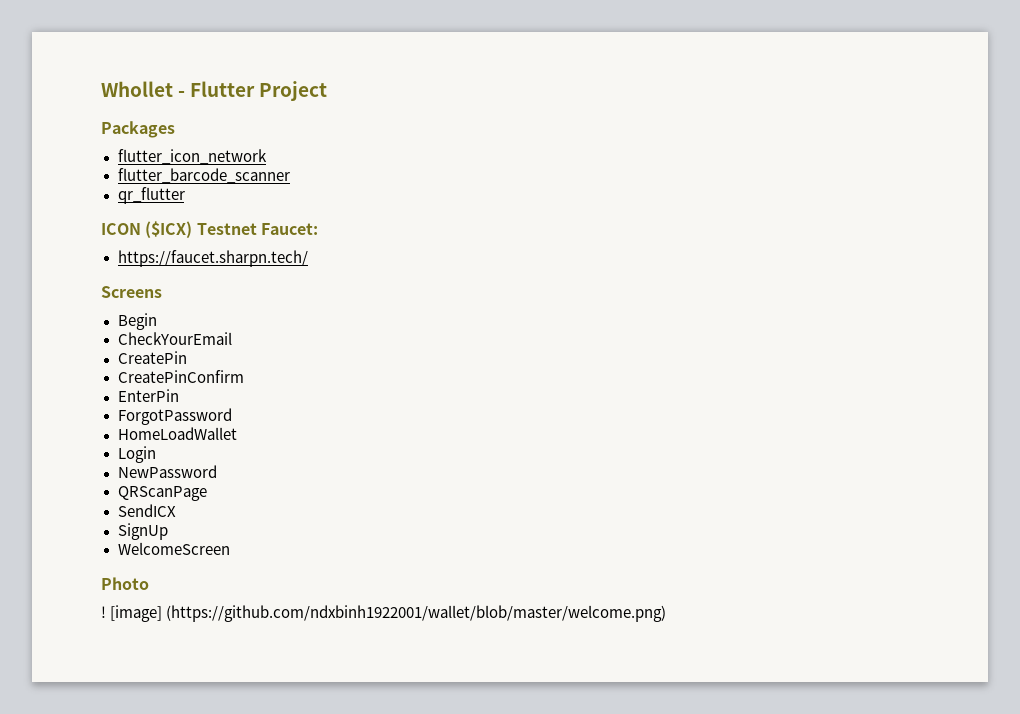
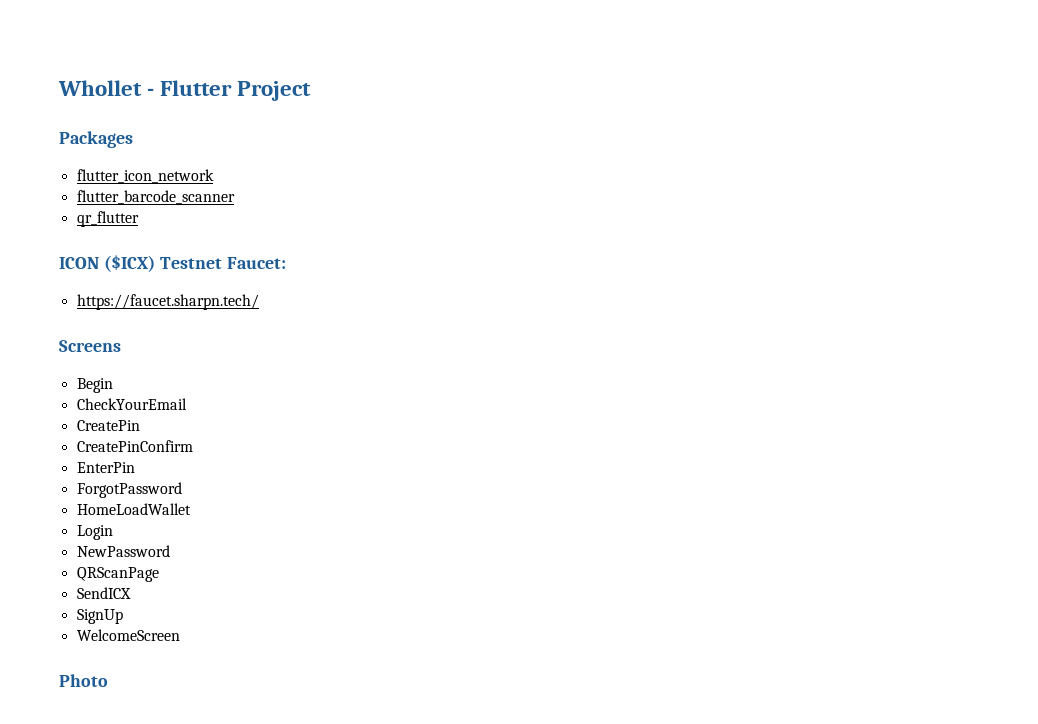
- ! [image] (https://github.com/ndxbinh1922001/wallet/blob/master/welcome.png)

